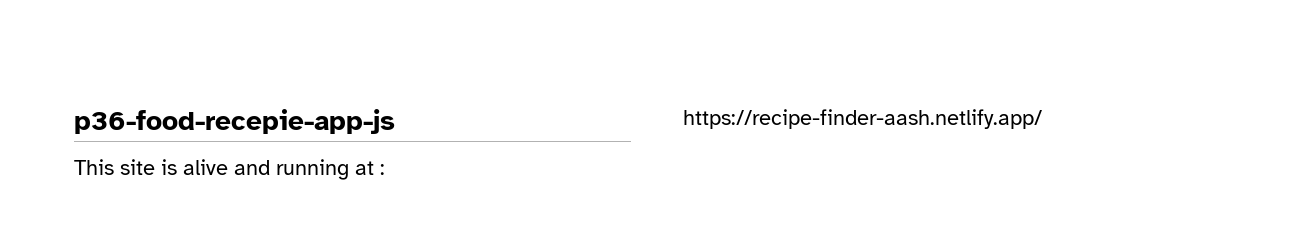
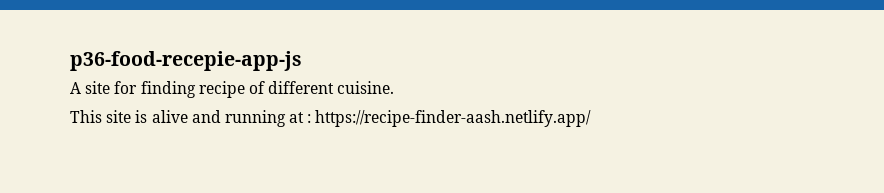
+ A site for finding recipe of different cuisine.

